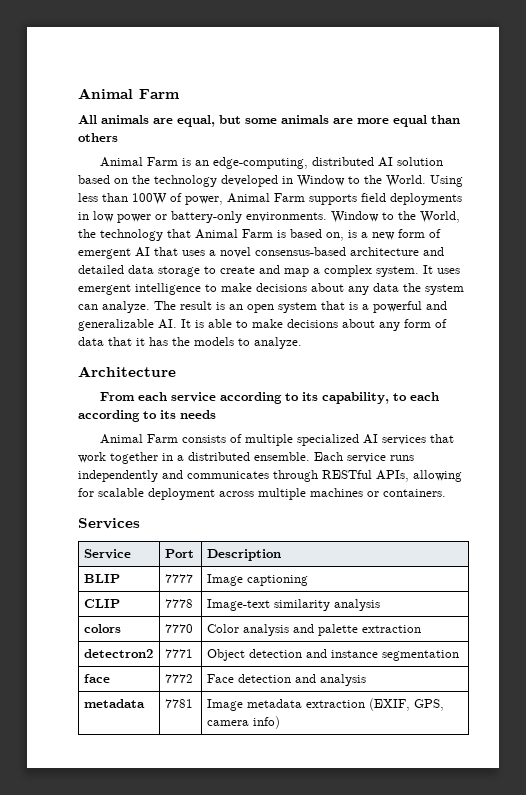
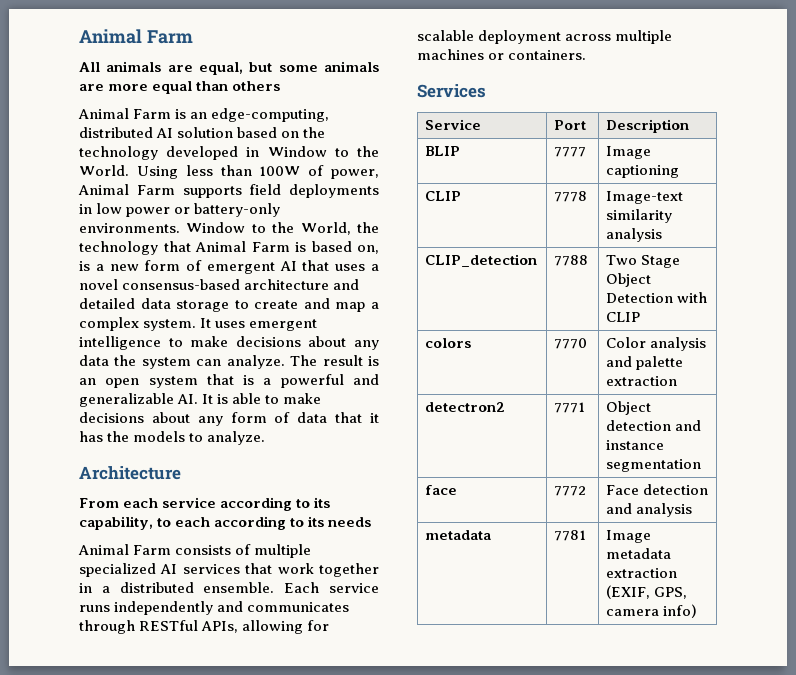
+ CLIP_detection | 7788 | Two Stage Object Detection with CLIP

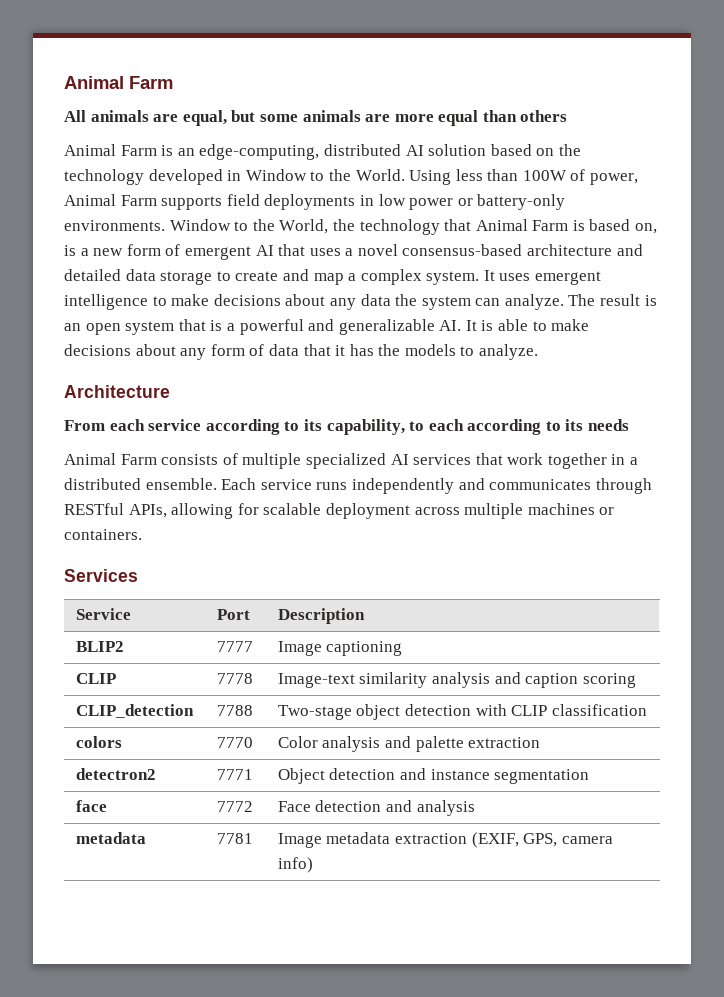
- BLIP | 7777 | Image captioning
+ BLIP2 | 7777 | Image captioning
- CLIP | 7778 | Image-text similarity analysis
+ CLIP | 7778 | Image-text similarity analysis and caption scoring
- CLIP_detection | 7788 | Two Stage Object Detection with CLIP
+ CLIP_detection | 7788 | Two-stage object detection with CLIP classification

